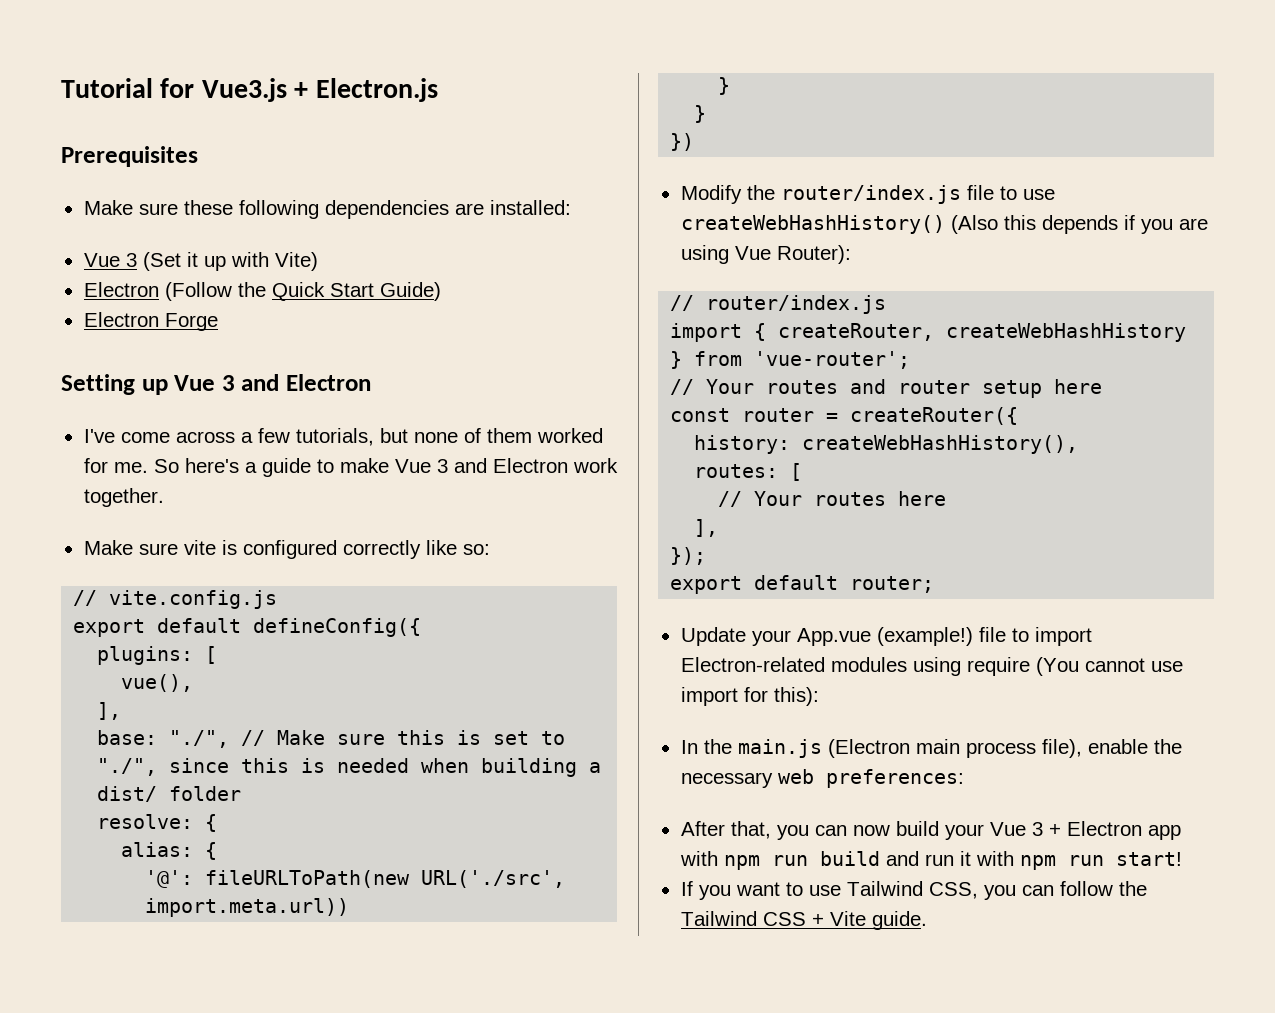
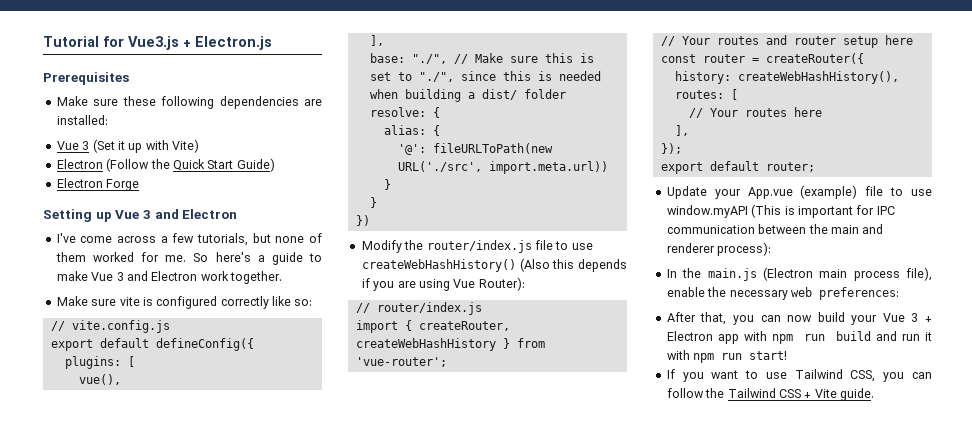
- Update your App.vue (example!) file to import Electron-related modules using require (You cannot use import for this):
+ Update your App.vue (example) file to use window.myAPI (This is important for IPC communication between the main and renderer process):

